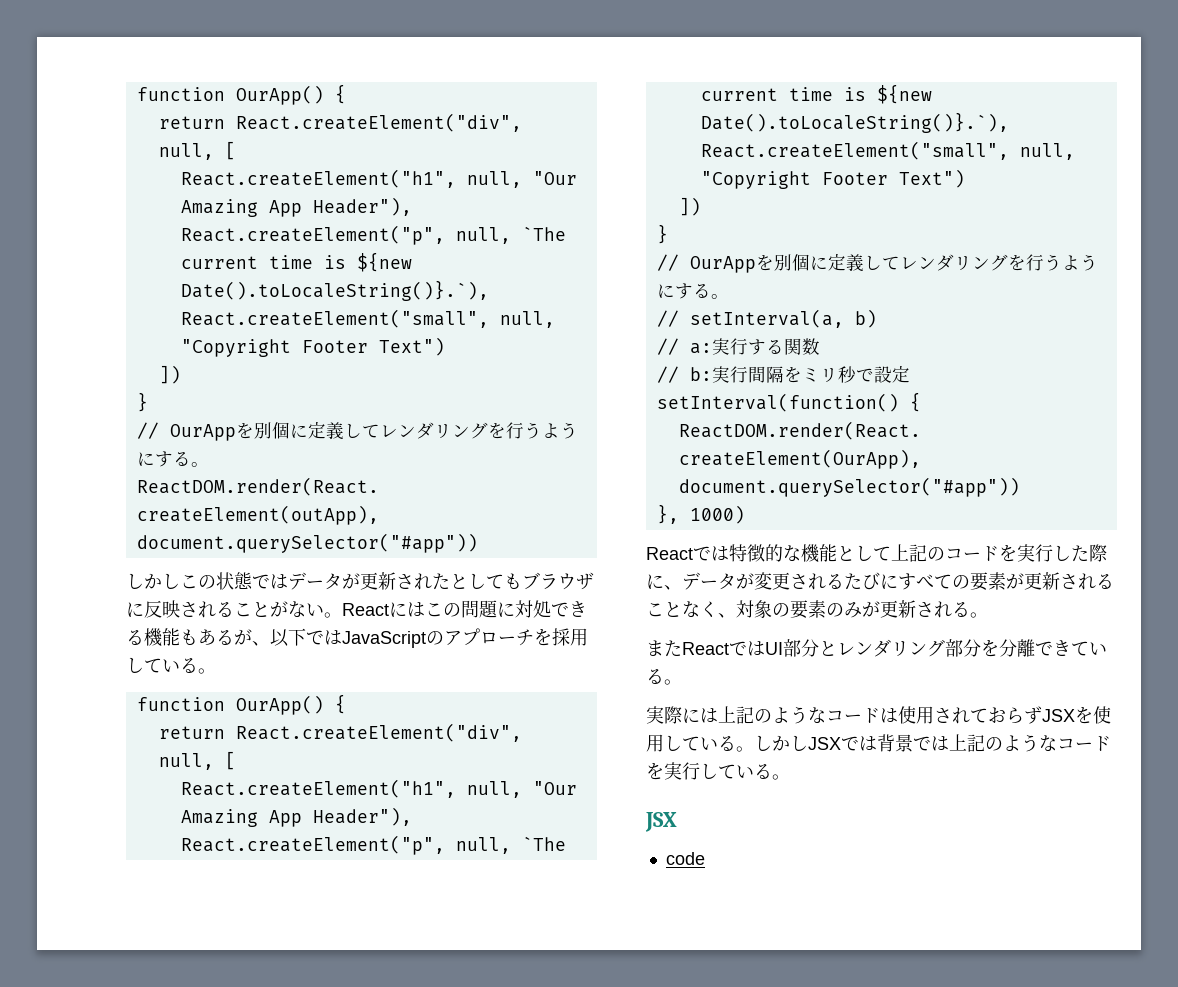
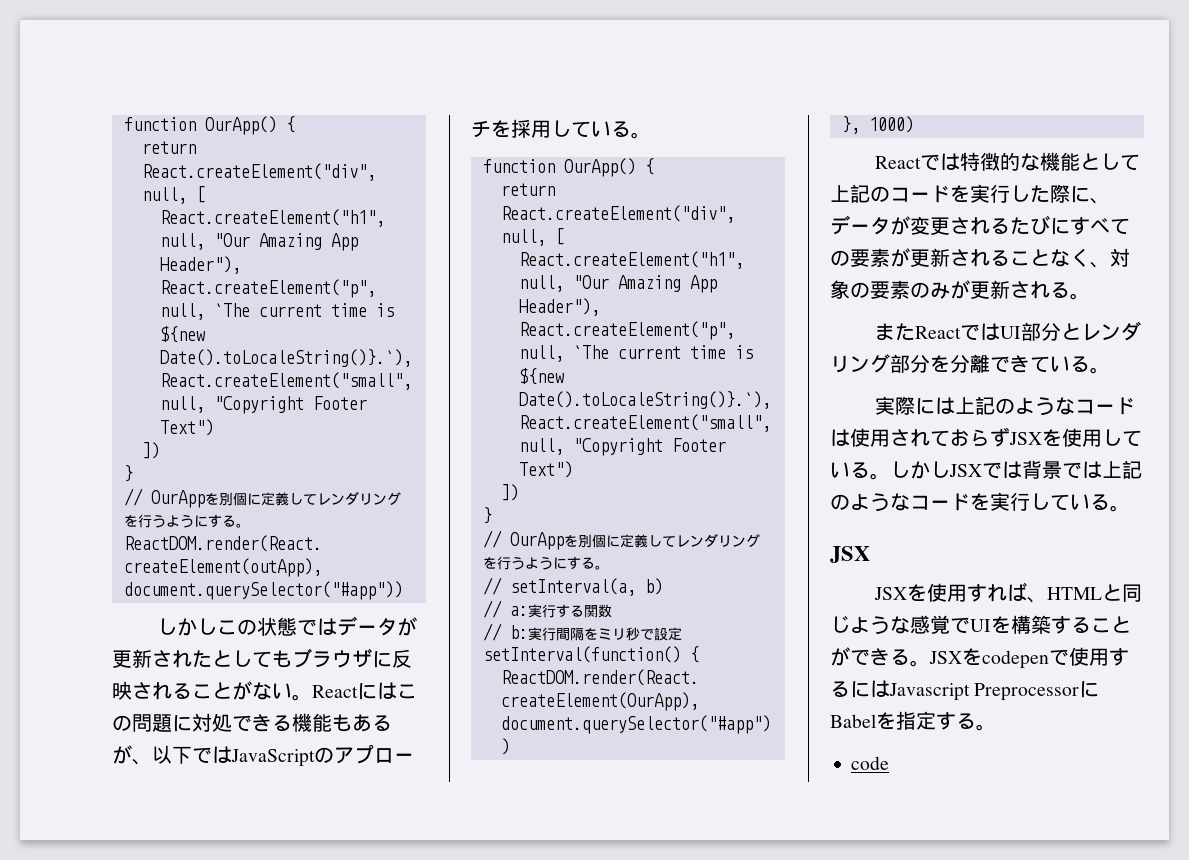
+ JSXを使用すれば、HTMLと同じような感覚でUIを構築することができる。JSXをcodepenで使用するにはJavascript PreprocessorにBabelを指定する。

